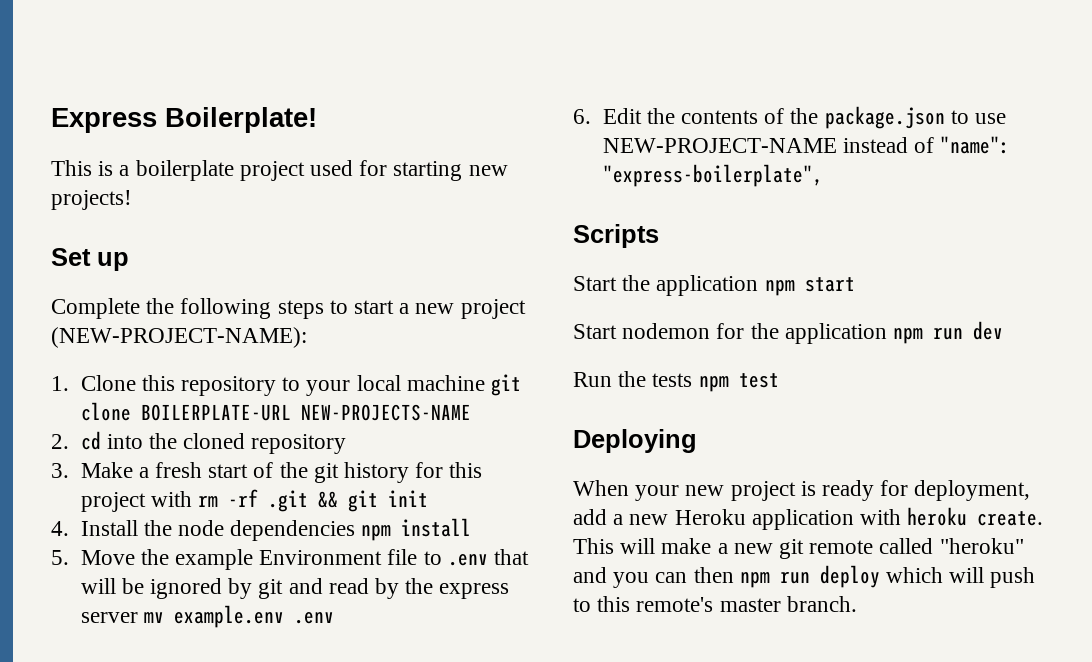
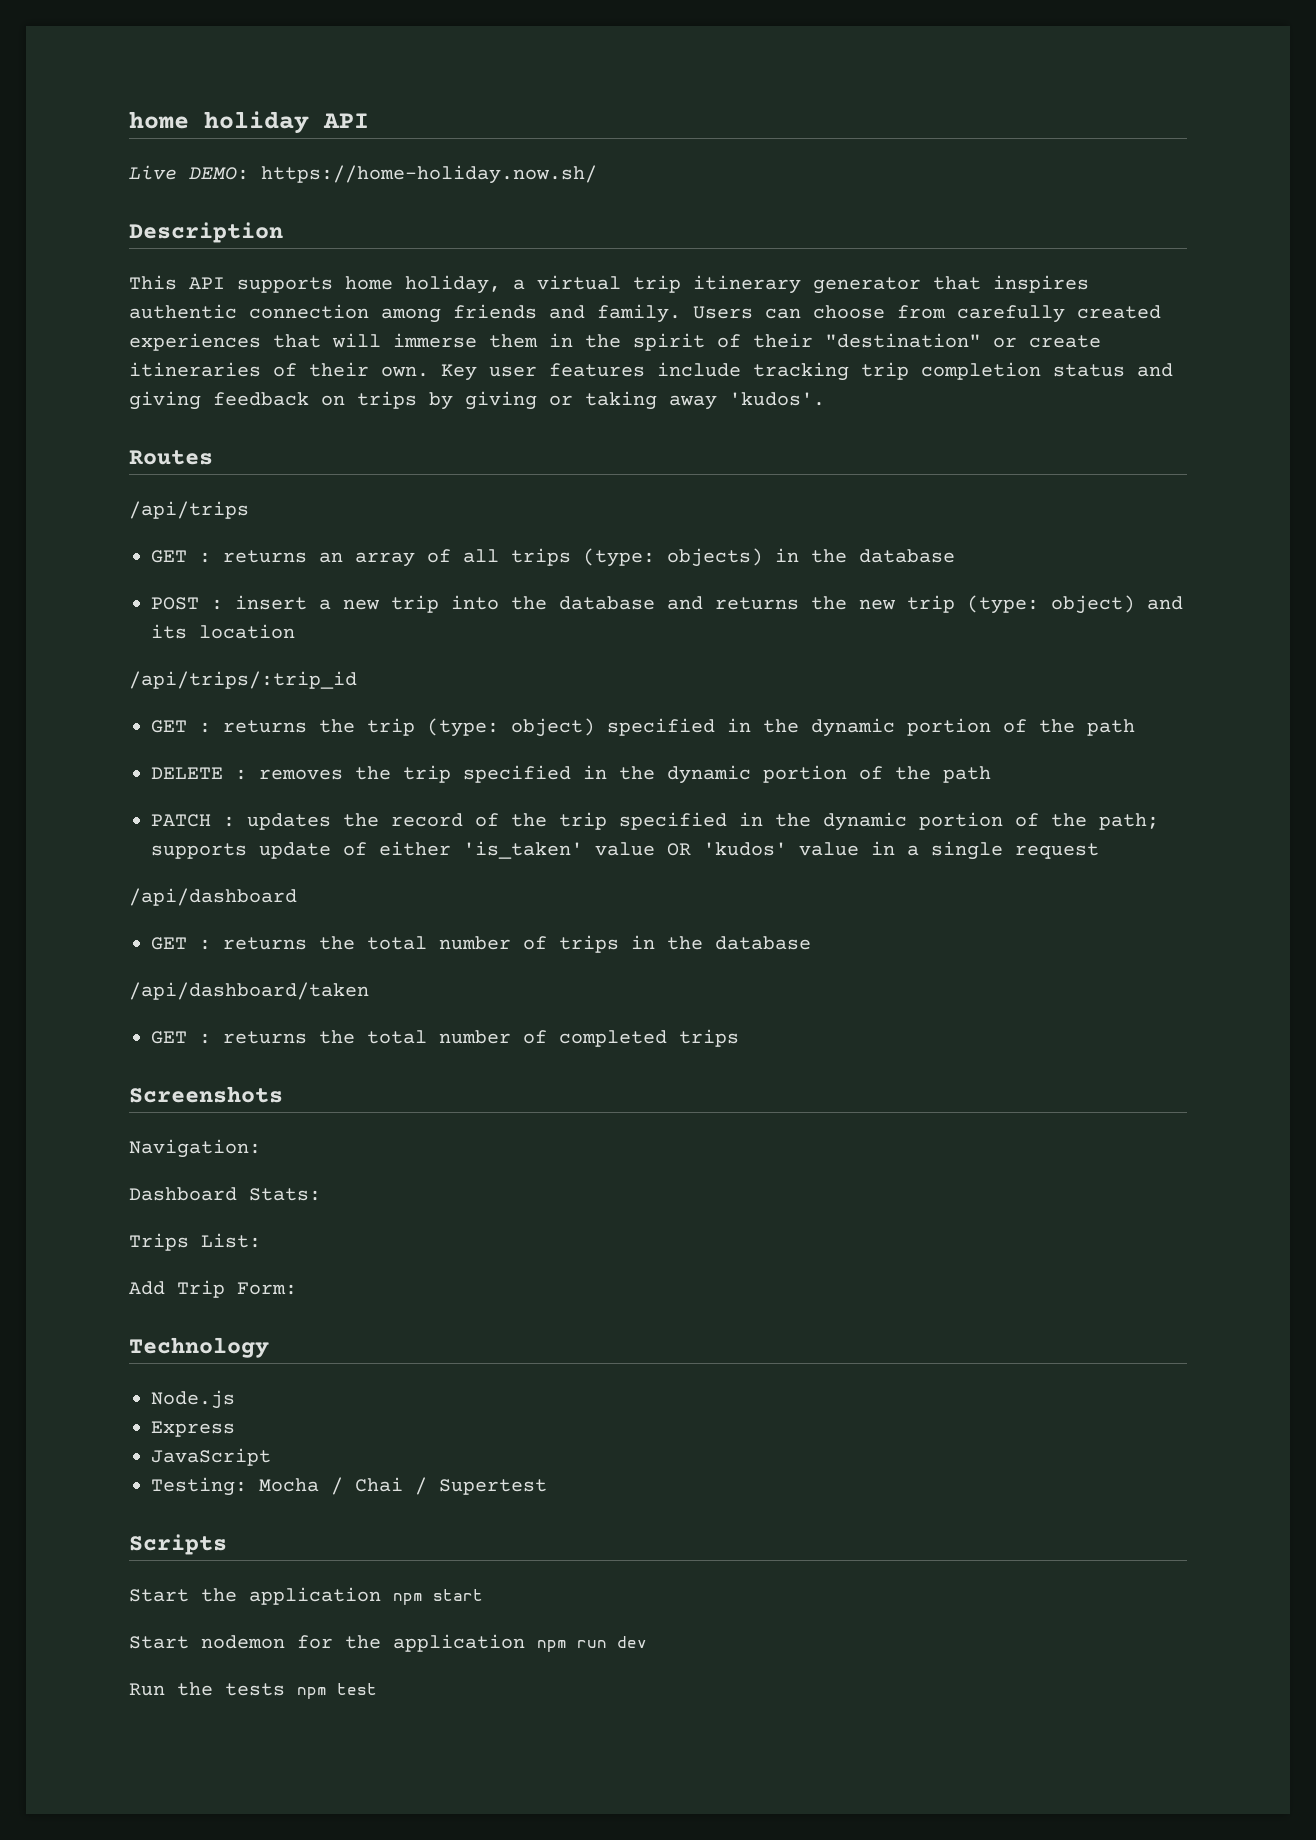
- Express Boilerplate!
- This is a boilerplate project used for starting new projects!
- Set up
- Complete the following steps to start a new project (NEW-PROJECT-NAME):
- 1. Clone this repository to your local machine git clone BOILERPLATE-URL NEW-PROJECTS-NAME
- 2. cd into the cloned repository
- 3. Make a fresh start of the git history for this project with rm -rf .git && git init
- 4. Install the node dependencies npm install
- 5. Move the example Environment file to .env that will be ignored by git and read by the express server mv example.env .env
- 6. Edit the contents of the package.json to use NEW-PROJECT-NAME instead of "name": "express-boilerplate",
+ home holiday API
+ Live DEMO: https://home-holiday.now.sh/
+ Description
+ This API supports home holiday, a virtual trip itinerary generator that inspires authentic connection among friends and family. Users can choose from carefully created experiences that will immerse them in the spirit of their "destination" or create itineraries of their own. Key user features include tracking trip completion status and giving feedback on trips by giving or taking away 'kudos'.
+ Routes
+ /api/trips
+ GET : returns an array of all trips (type: objects) in the database
+ POST : insert a new trip into the database and returns the new trip (type: object) and its location
+ /api/trips/:trip_id
+ GET : returns the trip (type: object) specified in the dynamic portion of the path
+ DELETE : removes the trip specified in the dynamic portion of the path
+ PATCH : updates the record of the trip specified in the dynamic portion of the path; supports update of either 'is_taken' value OR 'kudos' value in a single request
+ /api/dashboard
+ GET : returns the total number of trips in the database
+ /api/dashboard/taken
+ GET : returns the total number of completed trips
+ Screenshots
+ Navigation:
+ Dashboard Stats:
+ Trips List:
+ Add Trip Form:
+ Technology
+ Node.js
+ Express
+ JavaScript
+ Testing: Mocha / Chai / Supertest
- Deploying
- When your new project is ready for deployment, add a new Heroku application with heroku create. This will make a new git remote called "heroku" and you can then npm run deploy which will push to this remote's master branch.

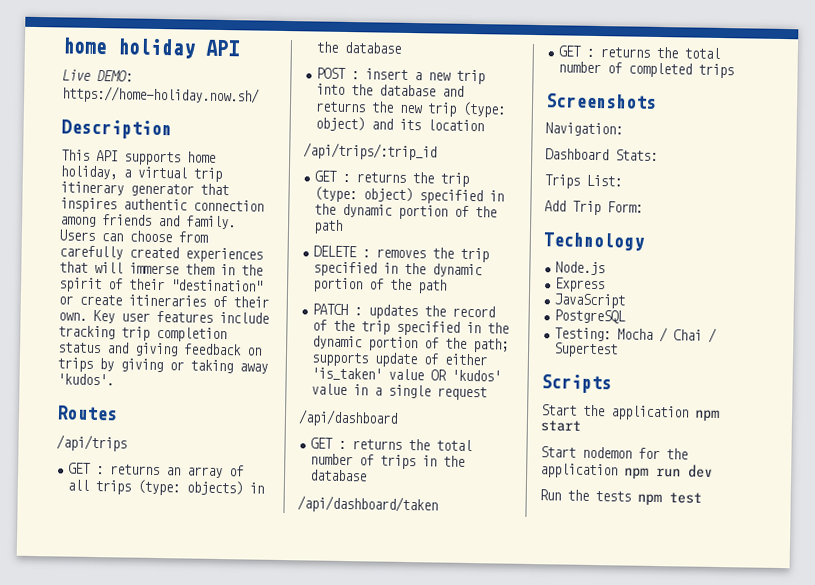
+ PostgreSQL

